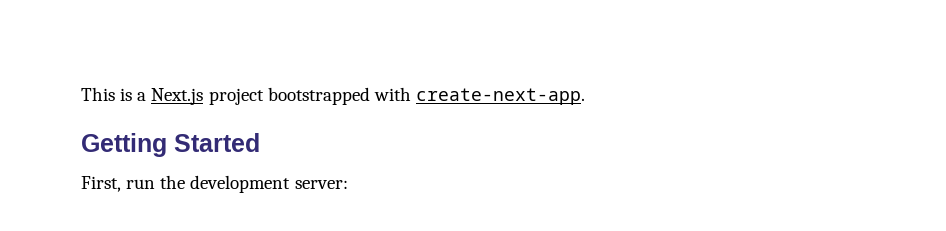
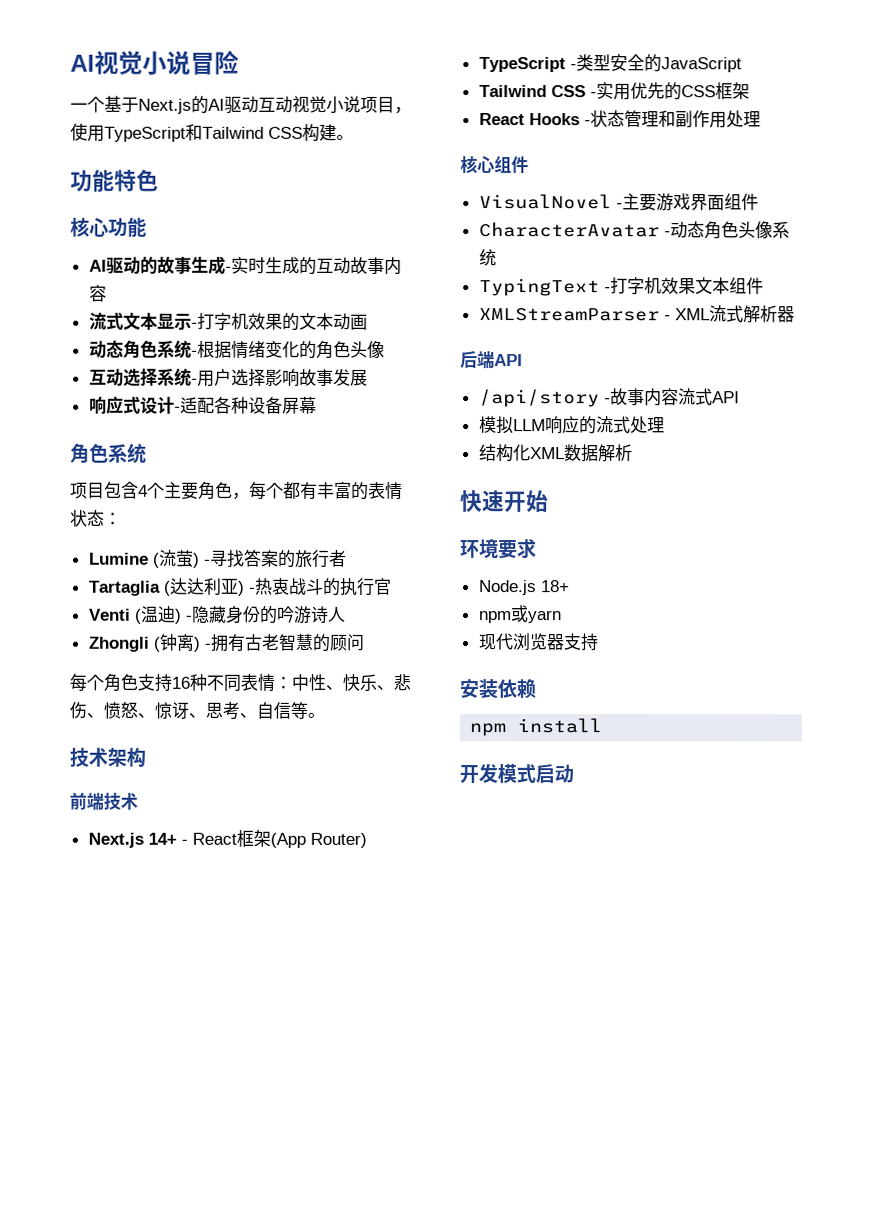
- This is a Next.js project bootstrapped with create-next-app.
- Getting Started
- First, run the development server:
+ AI视觉小说冒险
+ 一个基于Next.js的AI驱动互动视觉小说项目，使用TypeScript和Tailwind CSS构建。
+ 功能特色
+ 核心功能
+ AI驱动的故事生成-实时生成的互动故事内容
+ 流式文本显示-打字机效果的文本动画
+ 动态角色系统-根据情绪变化的角色头像
+ 互动选择系统-用户选择影响故事发展
+ 响应式设计-适配各种设备屏幕
+ 角色系统
+ 项目包含4个主要角色，每个都有丰富的表情状态：
+ Lumine (流萤) -寻找答案的旅行者
+ Tartaglia (达达利亚) -热衷战斗的执行官
+ Venti (温迪) -隐藏身份的吟游诗人
+ Zhongli (钟离) -拥有古老智慧的顾问
+ 每个角色支持16种不同表情：中性、快乐、悲伤、愤怒、惊讶、思考、自信等。
+ 技术架构
+ 前端技术
+ Next.js 14+ - React框架(App Router)
+ TypeScript -类型安全的JavaScript
+ Tailwind CSS -实用优先的CSS框架
+ React Hooks -状态管理和副作用处理
+ 核心组件
+ VisualNovel -主要游戏界面组件
+ CharacterAvatar -动态角色头像系统
+ TypingText -打字机效果文本组件
+ XMLStreamParser - XML流式解析器
+ 后端API
+ /api/story -故事内容流式API
+ 模拟LLM响应的流式处理
+ 结构化XML数据解析
+ 快速开始
+ 环境要求
+ Node.js 18+
+ npm或yarn
+ 现代浏览器支持
+ 安装依赖
+ npm install
+ 开发模式启动

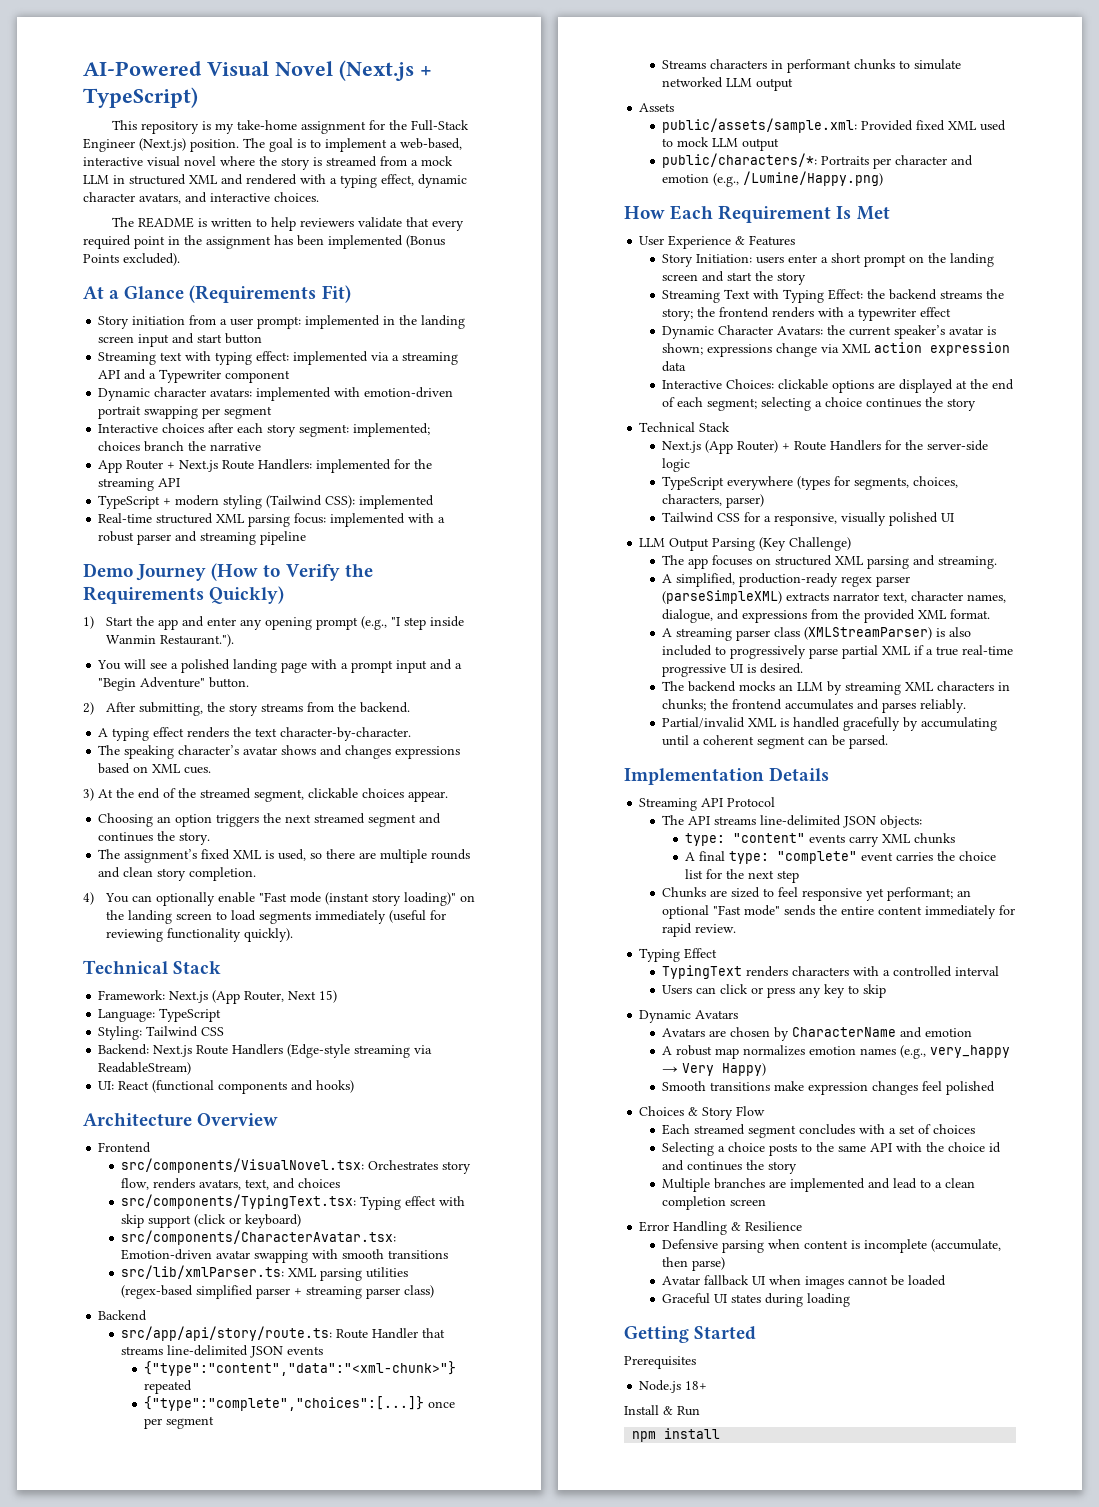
- AI视觉小说冒险
- 一个基于Next.js的AI驱动互动视觉小说项目，使用TypeScript和Tailwind CSS构建。
- 功能特色
- 核心功能
- AI驱动的故事生成-实时生成的互动故事内容
- 流式文本显示-打字机效果的文本动画
- 动态角色系统-根据情绪变化的角色头像
- 互动选择系统-用户选择影响故事发展
- 响应式设计-适配各种设备屏幕
- 角色系统
- 项目包含4个主要角色，每个都有丰富的表情状态：
- Lumine (流萤) -寻找答案的旅行者
- Tartaglia (达达利亚) -热衷战斗的执行官
- Venti (温迪) -隐藏身份的吟游诗人
- Zhongli (钟离) -拥有古老智慧的顾问
- 每个角色支持16种不同表情：中性、快乐、悲伤、愤怒、惊讶、思考、自信等。
- 技术架构
- 前端技术
- Next.js 14+ - React框架(App Router)
- TypeScript -类型安全的JavaScript
- Tailwind CSS -实用优先的CSS框架
- React Hooks -状态管理和副作用处理
- 核心组件
- VisualNovel -主要游戏界面组件
- CharacterAvatar -动态角色头像系统
- TypingText -打字机效果文本组件
- XMLStreamParser - XML流式解析器
- 后端API
- /api/story -故事内容流式API
- 模拟LLM响应的流式处理
- 结构化XML数据解析
- 快速开始
- 环境要求
+ AI-Powered Visual Novel (Next.js + TypeScript)
+ This repository is my take‑home assignment for the Full‑Stack Engineer (Next.js) position. The goal is to implement a web-based, interactive visual novel where the story is streamed from a mock LLM in structured XML and rendered with a typing effect, dynamic character avatars, and interactive choices.
+ The README is written to help reviewers validate that every required point in the assignment has been implemented (Bonus Points excluded).
+ At a Glance (Requirements Fit)
+ Story initiation from a user prompt: implemented in the landing screen input and start button
+ Streaming text with typing effect: implemented via a streaming API and a Typewriter component
+ Dynamic character avatars: implemented with emotion-driven portrait swapping per segment
+ Interactive choices after each story segment: implemented; choices branch the narrative
+ App Router + Next.js Route Handlers: implemented for the streaming API
+ TypeScript + modern styling (Tailwind CSS): implemented
+ Real-time structured XML parsing focus: implemented with a robust parser and streaming pipeline
+ Demo Journey (How to Verify the Requirements Quickly)
+ 1) Start the app and enter any opening prompt (e.g., "I step inside Wanmin Restaurant.").
+ You will see a polished landing page with a prompt input and a "Begin Adventure" button.
+ 2) After submitting, the story streams from the backend.
+ A typing effect renders the text character-by-character.
+ The speaking character’s avatar shows and changes expressions based on XML cues.
+ 3) At the end of the streamed segment, clickable choices appear.
+ Choosing an option triggers the next streamed segment and continues the story.
+ The assignment’s fixed XML is used, so there are multiple rounds and clean story completion.
+ 4) You can optionally enable "Fast mode (instant story loading)" on the landing screen to load segments immediately (useful for reviewing functionality quickly).
+ Technical Stack
+ Framework: Next.js (App Router, Next 15)
+ Language: TypeScript
+ Styling: Tailwind CSS
+ Backend: Next.js Route Handlers (Edge-style streaming via ReadableStream)
+ UI: React (functional components and hooks)
+ Architecture Overview
+ Frontend
+ src/components/VisualNovel.tsx: Orchestrates story flow, renders avatars, text, and choices
+ src/components/TypingText.tsx: Typing effect with skip support (click or keyboard)
+ src/components/CharacterAvatar.tsx: Emotion-driven avatar swapping with smooth transitions
+ src/lib/xmlParser.ts: XML parsing utilities (regex-based simplified parser + streaming parser class)
+ Backend
+ src/app/api/story/route.ts: Route Handler that streams line-delimited JSON events
+ {"type":"content","data":"<xml-chunk>"} repeated
+ {"type":"complete","choices":[...]} once per segment
+ Streams characters in performant chunks to simulate networked LLM output
+ Assets
+ public/assets/sample.xml: Provided fixed XML used to mock LLM output
+ public/characters/*: Portraits per character and emotion (e.g., /Lumine/Happy.png)
+ How Each Requirement Is Met
+ User Experience & Features
+ Story Initiation: users enter a short prompt on the landing screen and start the story
+ Streaming Text with Typing Effect: the backend streams the story; the frontend renders with a typewriter effect
+ Dynamic Character Avatars: the current speaker’s avatar is shown; expressions change via XML action expression data
+ Interactive Choices: clickable options are displayed at the end of each segment; selecting a choice continues the story
+ Technical Stack
+ Next.js (App Router) + Route Handlers for the server-side logic
+ TypeScript everywhere (types for segments, choices, characters, parser)
+ Tailwind CSS for a responsive, visually polished UI
+ LLM Output Parsing (Key Challenge)
+ The app focuses on structured XML parsing and streaming.
+ A simplified, production-ready regex parser (parseSimpleXML) extracts narrator text, character names, dialogue, and expressions from the provided XML format.
+ A streaming parser class (XMLStreamParser) is also included to progressively parse partial XML if a true real-time progressive UI is desired.
+ The backend mocks an LLM by streaming XML characters in chunks; the frontend accumulates and parses reliably.
+ Partial/invalid XML is handled gracefully by accumulating until a coherent segment can be parsed.
+ Implementation Details
+ Streaming API Protocol
+ The API streams line-delimited JSON objects:
+ type: "content" events carry XML chunks
+ A final type: "complete" event carries the choice list for the next step
+ Chunks are sized to feel responsive yet performant; an optional "Fast mode" sends the entire content immediately for rapid review.
+ Typing Effect
+ TypingText renders characters with a controlled interval
+ Users can click or press any key to skip
+ Dynamic Avatars
+ Avatars are chosen by CharacterName and emotion
+ A robust map normalizes emotion names (e.g., very_happy → Very Happy)
+ Smooth transitions make expression changes feel polished
+ Choices & Story Flow
+ Each streamed segment concludes with a set of choices
+ Selecting a choice posts to the same API with the choice id and continues the story
+ Multiple branches are implemented and lead to a clean completion screen
+ Error Handling & Resilience
+ Defensive parsing when content is incomplete (accumulate, then parse)
+ Avatar fallback UI when images cannot be loaded
+ Graceful UI states during loading
+ Getting Started
+ Prerequisites
  Node.js 18+
- npm或yarn
- 现代浏览器支持
- 安装依赖
+ Install & Run
- 开发模式启动

